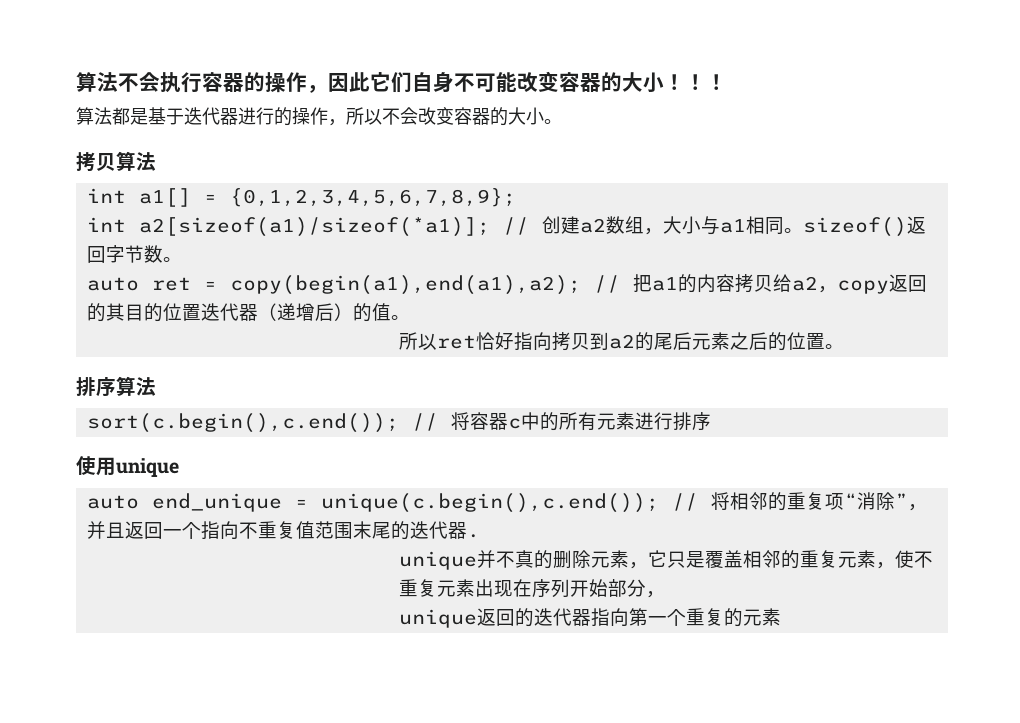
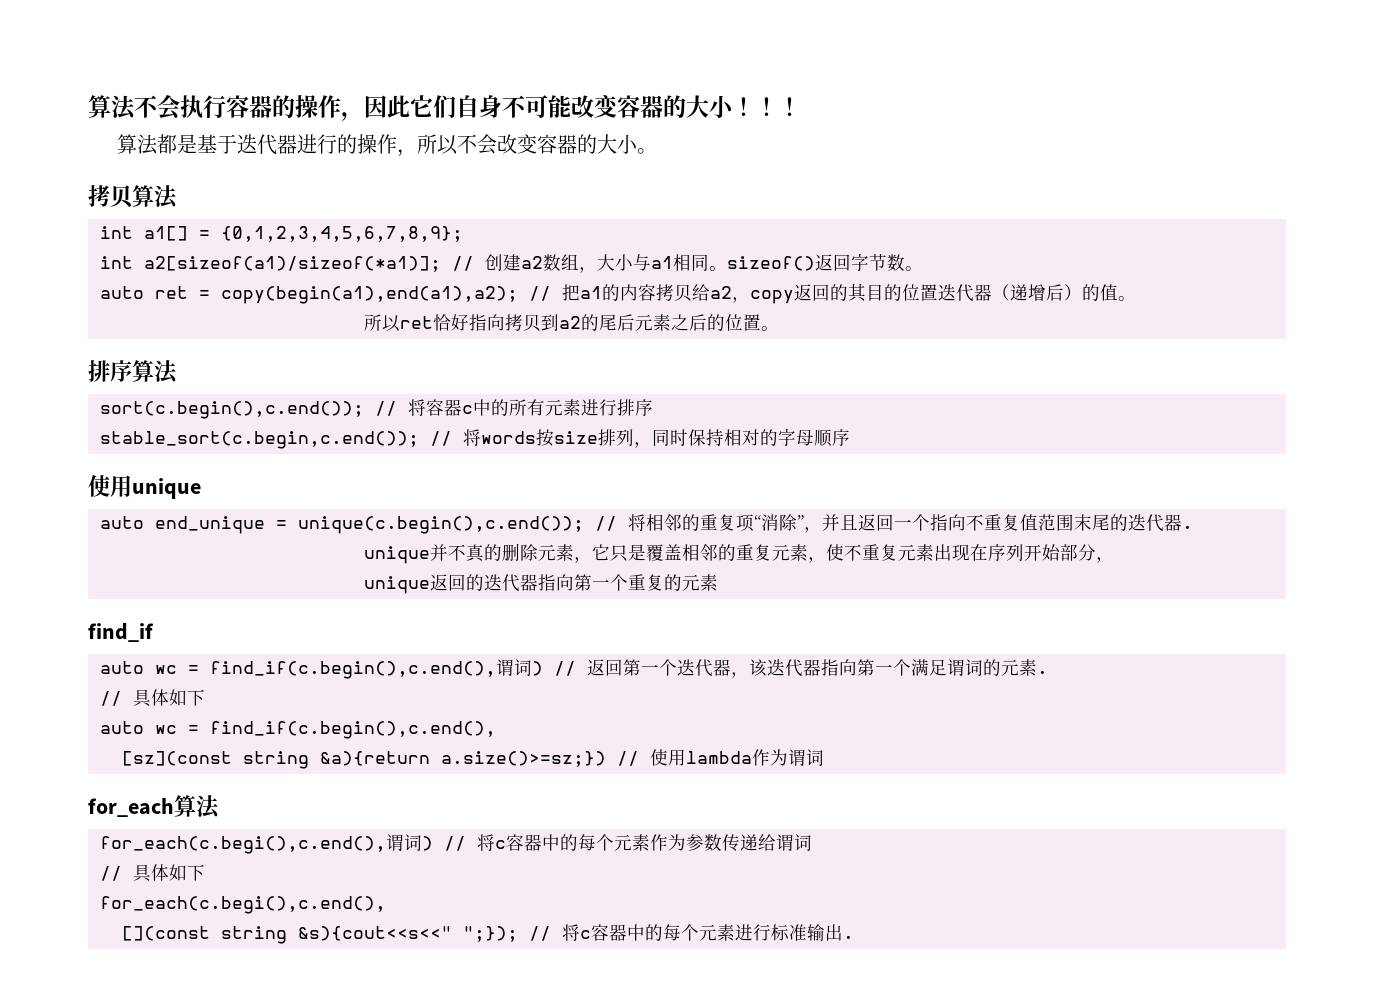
+ stable_sort(c.begin,c.end()); // 将words按size排列，同时保持相对的字母顺序
+ find_if
+ auto wc = find_if(c.begin(),c.end(),谓词) // 返回第一个迭代器，该迭代器指向第一个满足谓词的元素.
+ // 具体如下
+ auto wc = find_if(c.begin(),c.end(),
+ [sz](const string &a){return a.size()>=sz;}) // 使用lambda作为谓词
+ for_each算法
+ for_each(c.begi(),c.end(),谓词) // 将c容器中的每个元素作为参数传递给谓词
+ // 具体如下
+ for_each(c.begi(),c.end(),
+ [](const string &s){cout<<s<<" ";}); // 将c容器中的每个元素进行标准输出.

